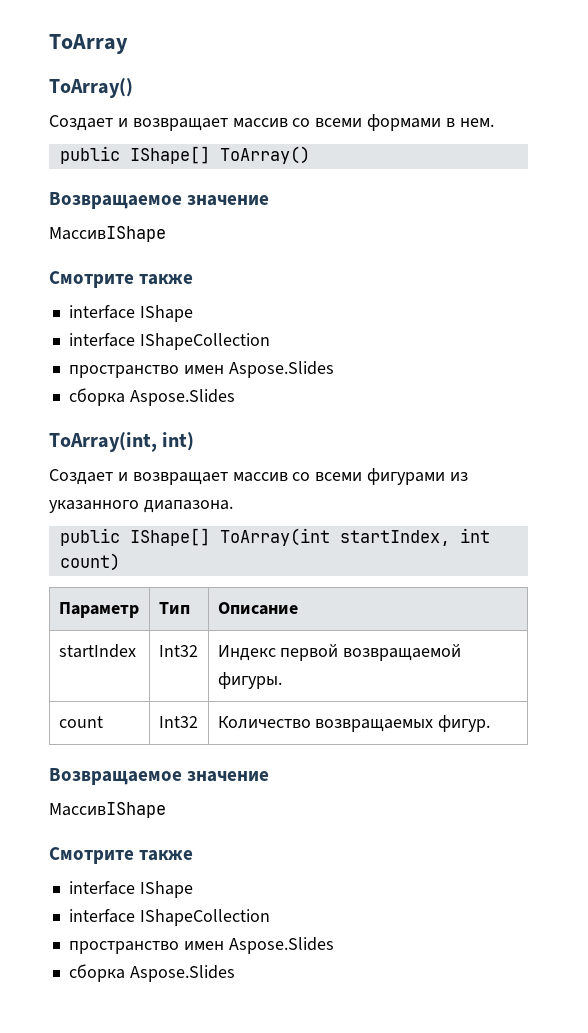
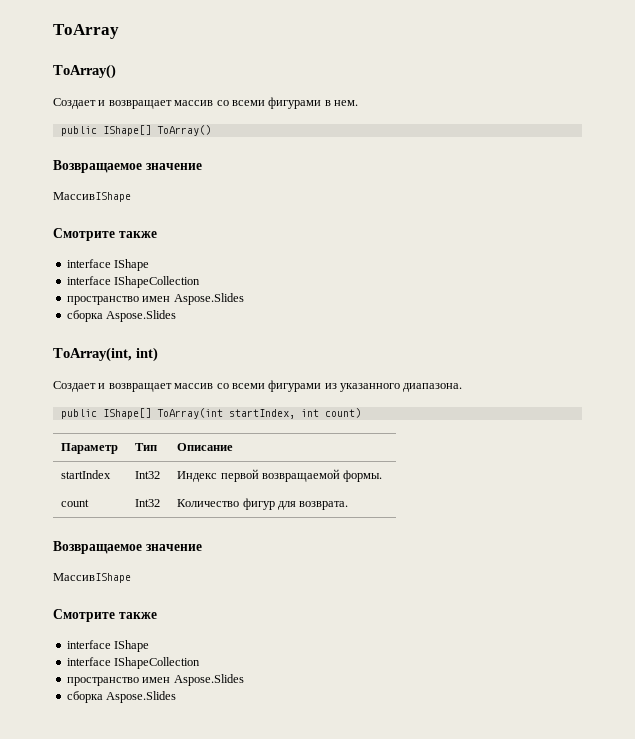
- Создает и возвращает массив со всеми формами в нем.
+ Создает и возвращает массив со всеми фигурами в нем.
- startIndex | Int32 | Индекс первой возвращаемой фигуры.
+ startIndex | Int32 | Индекс первой возвращаемой формы.
- count | Int32 | Количество возвращаемых фигур.
+ count | Int32 | Количество фигур для возврата.

